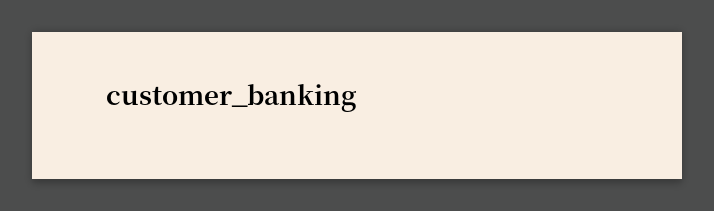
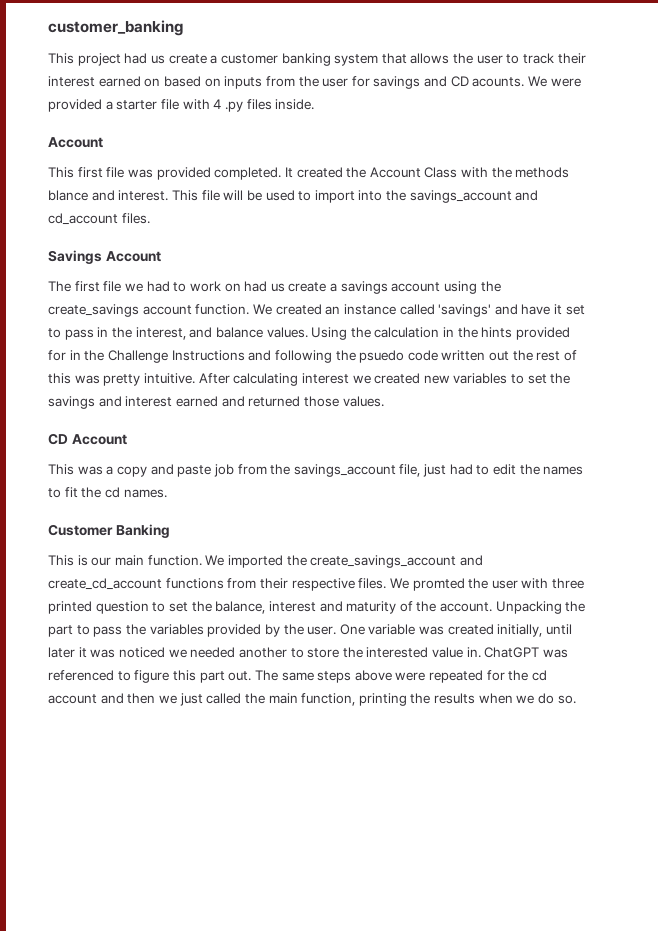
+ This project had us create a customer banking system that allows the user to track their interest earned on based on inputs from the user for savings and CD acounts. We were provided a starter file with 4 .py files inside.
+ Account
+ This first file was provided completed. It created the Account Class with the methods blance and interest. This file will be used to import into the savings_account and cd_account files.
+ Savings Account
+ The first file we had to work on had us create a savings account using the create_savings account function. We created an instance called 'savings' and have it set to pass in the interest, and balance values. Using the calculation in the hints provided for in the Challenge Instructions and following the psuedo code written out the rest of this was pretty intuitive. After calculating interest we created new variables to set the savings and interest earned and returned those values.
+ CD Account
+ This was a copy and paste job from the savings_account file, just had to edit the names to fit the cd names.
+ Customer Banking
+ This is our main function. We imported the create_savings_account and create_cd_account functions from their respective files. We promted the user with three printed question to set the balance, interest and maturity of the account. Unpacking the part to pass the variables provided by the user. One variable was created initially, until later it was noticed we needed another to store the interested value in. ChatGPT was referenced to figure this part out. The same steps above were repeated for the cd account and then we just called the main function, printing the results when we do so.

